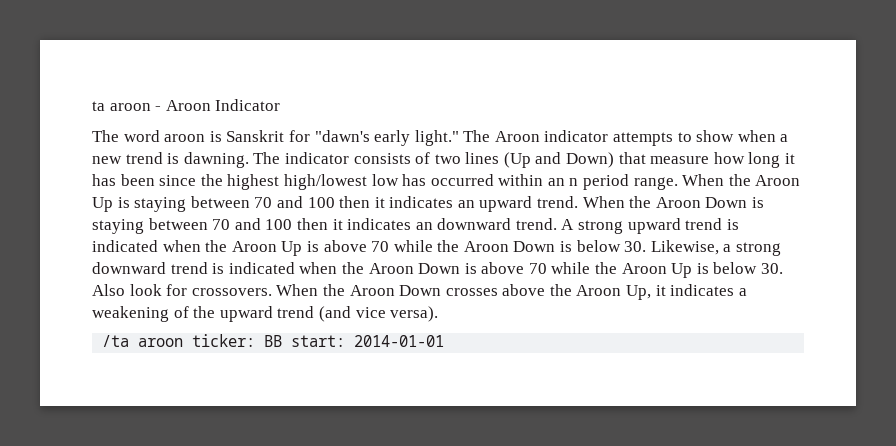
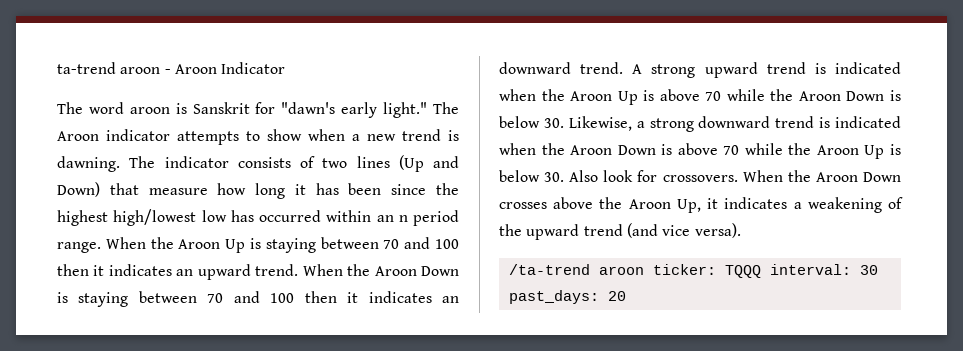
- ta aroon - Aroon Indicator
+ ta-trend aroon - Aroon Indicator
- /ta aroon ticker: BB start: 2014-01-01
+ /ta-trend aroon ticker: TQQQ interval: 30 past_days: 20

